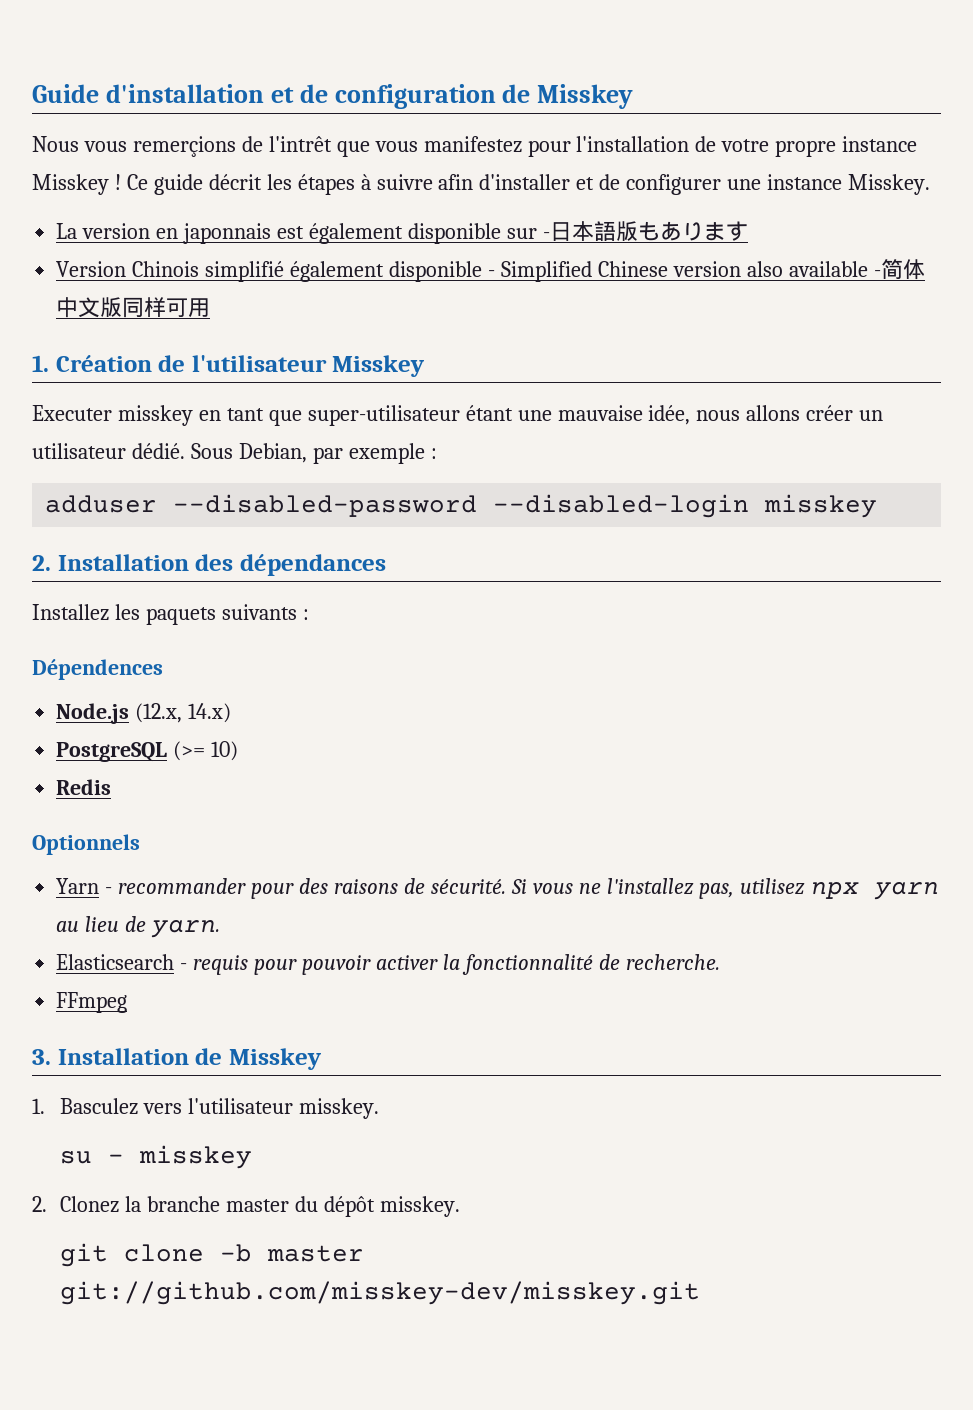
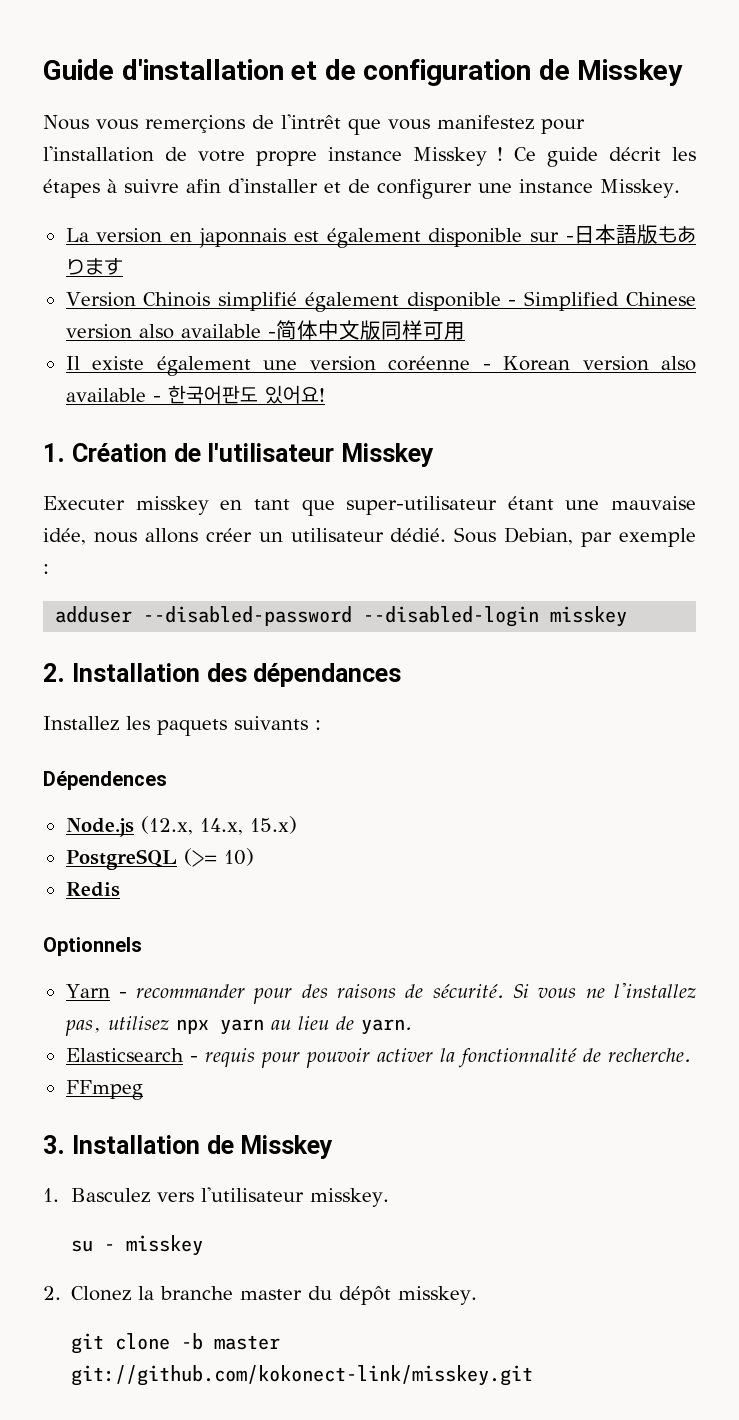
+ Il existe également une version coréenne - Korean version also available - 한국어판도 있어요!
- Node.js (12.x, 14.x)
+ Node.js (12.x, 14.x, 15.x)
- git clone -b master git://github.com/misskey-dev/misskey.git
+ git clone -b master git://github.com/kokonect-link/misskey.git

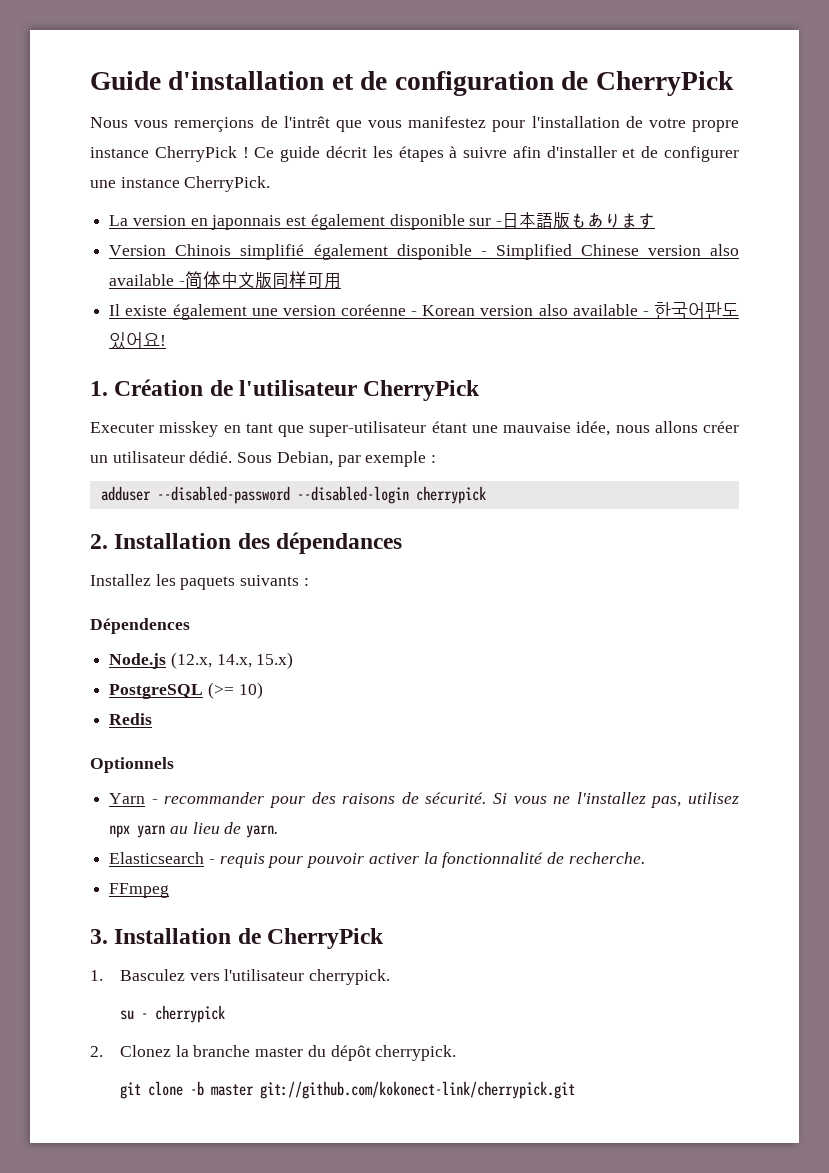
- Guide d'installation et de configuration de Misskey
+ Guide d'installation et de configuration de CherryPick
- Nous vous remerçions de l'intrêt que vous manifestez pour l'installation de votre propre instance Misskey !
+ Nous vous remerçions de l'intrêt que vous manifestez pour l'installation de votre propre instance CherryPick !
- Ce guide décrit les étapes à suivre afin d'installer et de configurer une instance Misskey.
+ Ce guide décrit les étapes à suivre afin d'installer et de configurer une instance CherryPick.
- 1. Création de l'utilisateur Misskey
+ 1. Création de l'utilisateur CherryPick
- adduser --disabled-password --disabled-login misskey
+ adduser --disabled-password --disabled-login cherrypick
- 3. Installation de Misskey
+ 3. Installation de CherryPick
- 1. Basculez vers l'utilisateur misskey.
+ 1. Basculez vers l'utilisateur cherrypick.
- su - misskey
+ su - cherrypick
- 2. Clonez la branche master du dépôt misskey.
+ 2. Clonez la branche master du dépôt cherrypick.
- git clone -b master git://github.com/kokonect-link/misskey.git
+ git clone -b master git://github.com/kokonect-link/cherrypick.git

